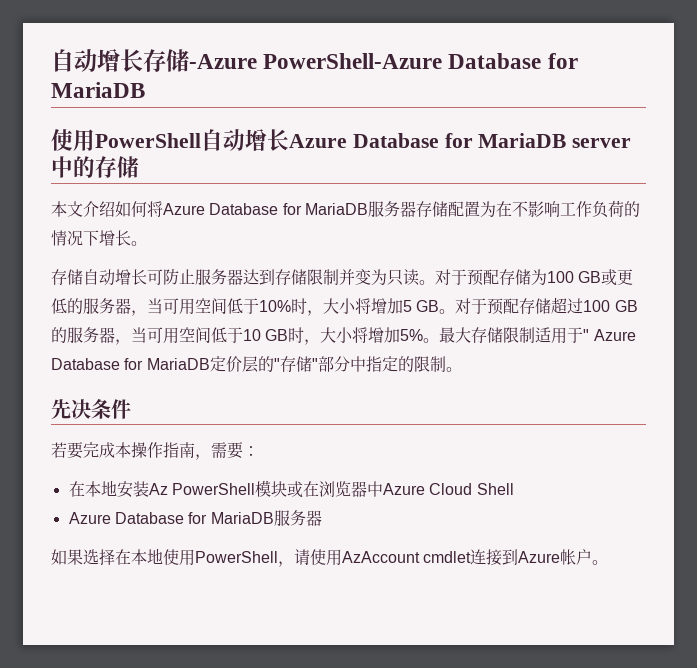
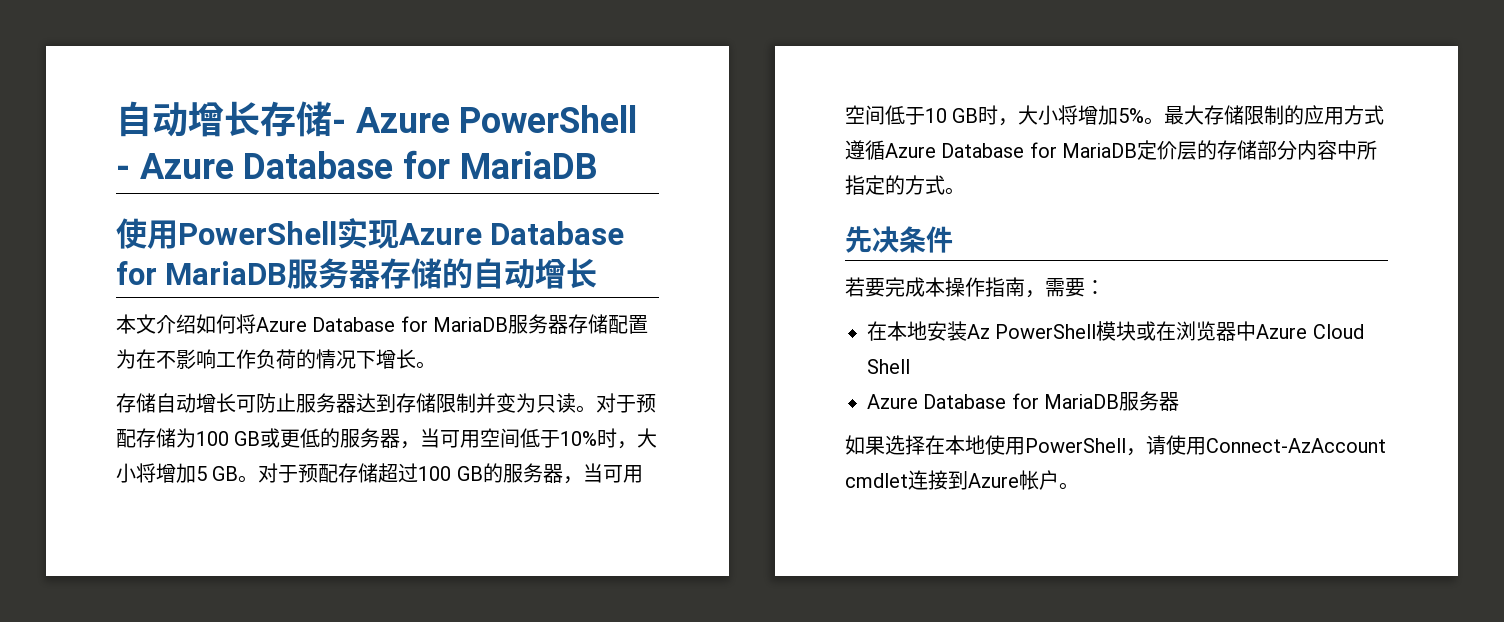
- 自动增长存储-Azure PowerShell-Azure Database for MariaDB
+ 自动增长存储- Azure PowerShell - Azure Database for MariaDB
- 使用PowerShell自动增长Azure Database for MariaDB server中的存储
+ 使用PowerShell实现Azure Database for MariaDB服务器存储的自动增长
- 最大存储限制适用于" Azure Database for MariaDB定价层的"存储"部分中指定的限制。
+ 最大存储限制的应用方式遵循Azure Database for MariaDB定价层的存储部分内容中所指定的方式。
- 如果选择在本地使用PowerShell，请使用AzAccount cmdlet连接到Azure帐户。
+ 如果选择在本地使用PowerShell，请使用Connect-AzAccount cmdlet连接到Azure帐户。

